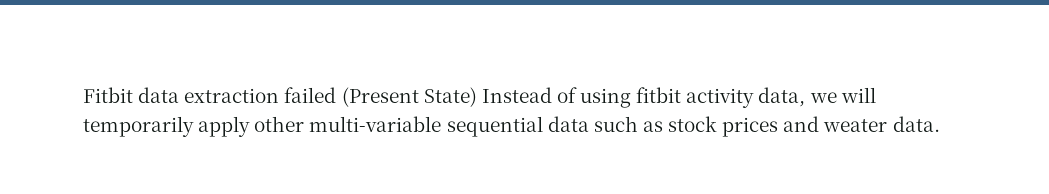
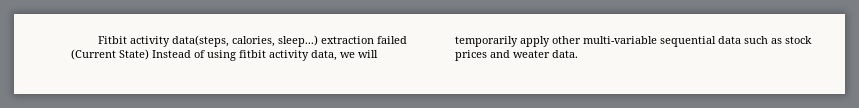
- Fitbit data extraction failed (Present State) Instead of using fitbit activity data, we will temporarily apply other multi-variable sequential data such as stock prices and weater data.
+ Fitbit activity data(steps, calories, sleep...) extraction failed (Current State) Instead of using fitbit activity data, we will temporarily apply other multi-variable sequential data such as stock prices and weater data.

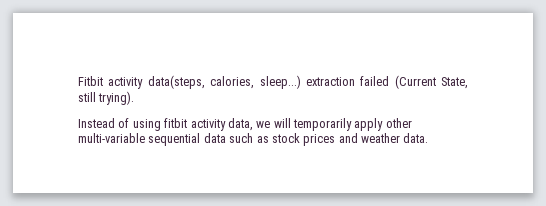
- Fitbit activity data(steps, calories, sleep...) extraction failed (Current State) Instead of using fitbit activity data, we will temporarily apply other multi-variable sequential data such as stock prices and weater data.
+ Fitbit activity data(steps, calories, sleep...) extraction failed (Current State, still trying).
+ Instead of using fitbit activity data, we will temporarily apply other multi-variable sequential data such as stock prices and weather data.

